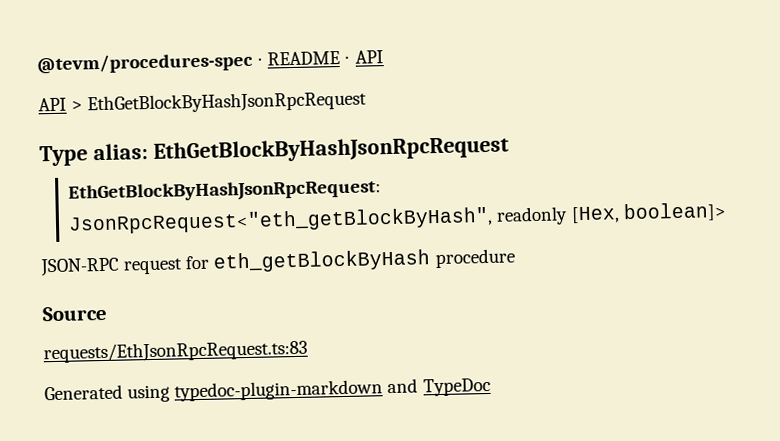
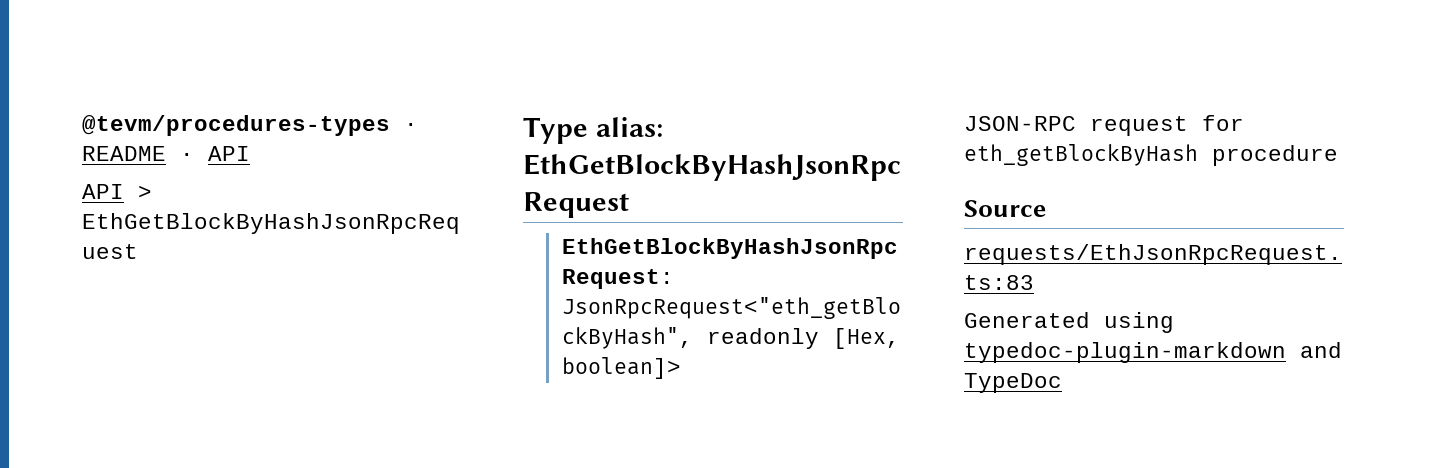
- @tevm/procedures-spec ∙ README ∙ API
+ @tevm/procedures-types ∙ README ∙ API

